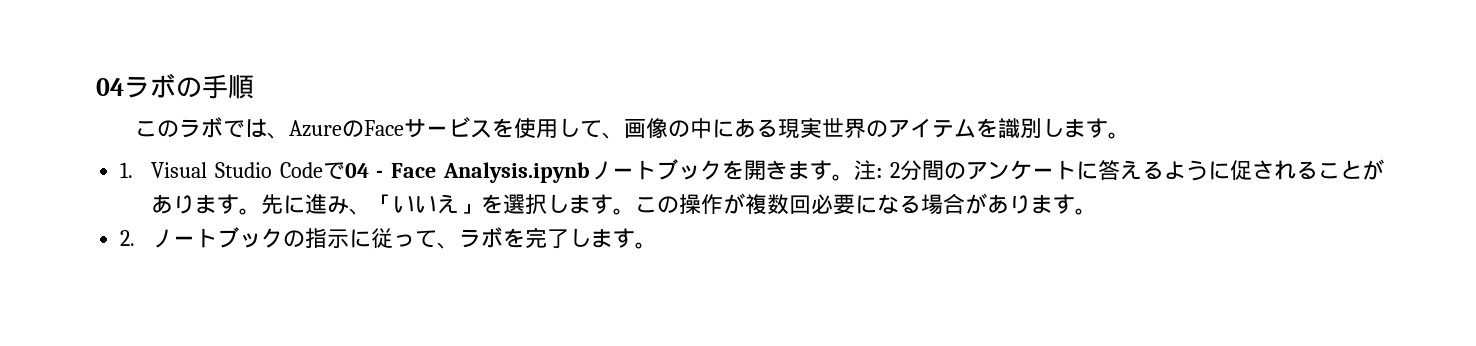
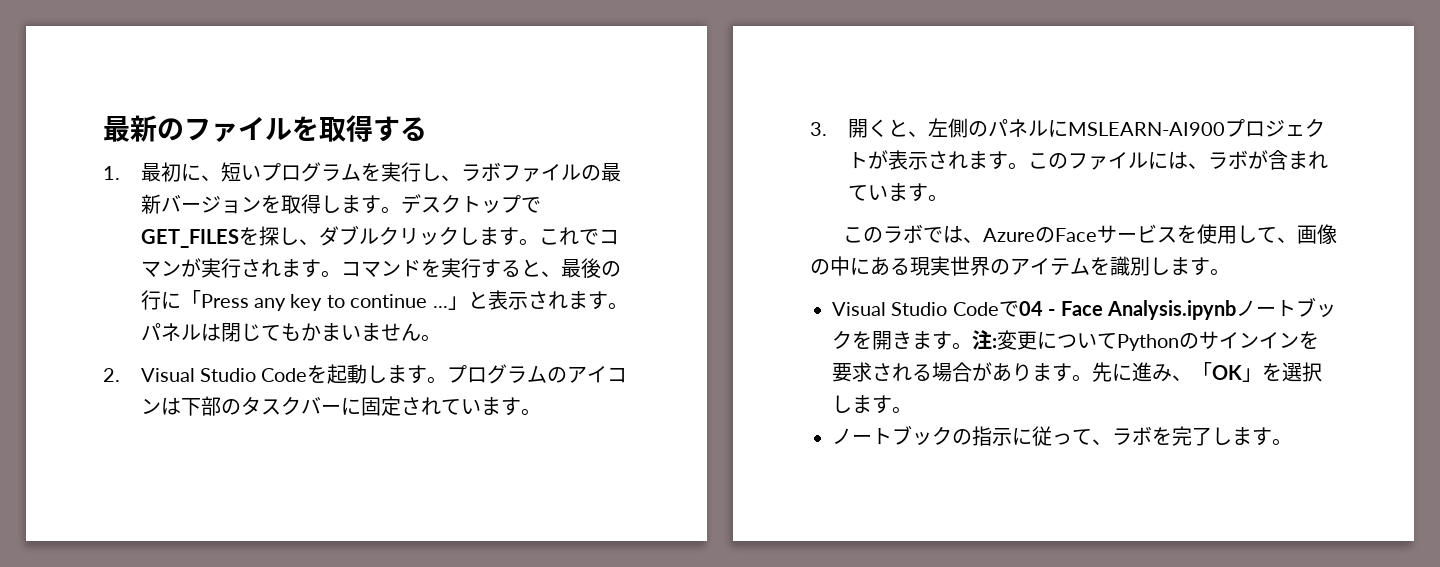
- 04ラボの手順
+ 最新のファイルを取得する
+ 1.最初に、短いプログラムを実行し、ラボファイルの最新バージョンを取得します。デスクトップでGET_FILESを探し、ダブルクリックします。これでコマンが実行されます。コマンドを実行すると、最後の行に「Press any key to continue ...」と表示されます。パネルは閉じてもかまいません。
+ 2. Visual Studio Codeを起動します。プログラムのアイコンは下部のタスクバーに固定されています。
+ 3.開くと、左側のパネルにMSLEARN-AI900プロジェクトが表示されます。このファイルには、ラボが含まれています。
- 1. Visual Studio Codeで04 - Face Analysis.ipynbノートブックを開きます。
+ Visual Studio Codeで04 - Face Analysis.ipynbノートブックを開きます。
- 注: 2分間のアンケートに答えるように促されることがあります。
+ 注:変更についてPythonのサインインを要求される場合があります。
- 先に進み、「いいえ」を選択します。この操作が複数回必要になる場合があります。
- 2.ノートブックの指示に従って、ラボを完了します。
+ 先に進み、「OK」を選択します。
+ ノートブックの指示に従って、ラボを完了します。

